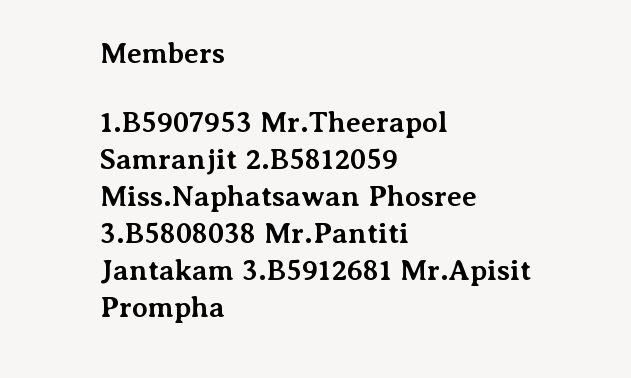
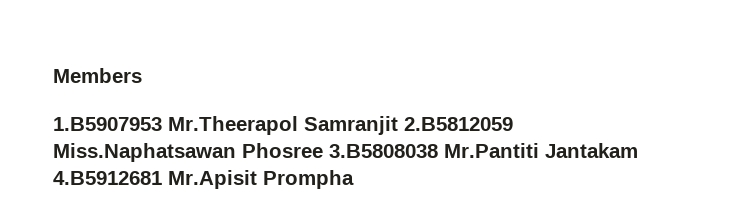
- 1.B5907953 Mr.Theerapol Samranjit 2.B5812059 Miss.Naphatsawan Phosree 3.B5808038 Mr.Pantiti Jantakam 3.B5912681 Mr.Apisit Prompha
+ 1.B5907953 Mr.Theerapol Samranjit 2.B5812059 Miss.Naphatsawan Phosree 3.B5808038 Mr.Pantiti Jantakam 4.B5912681 Mr.Apisit Prompha

